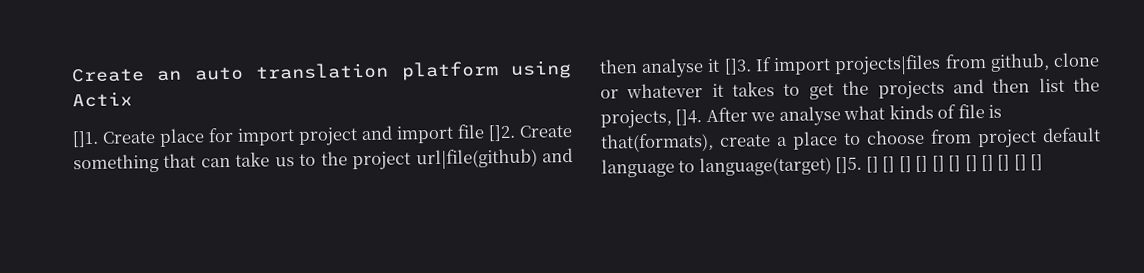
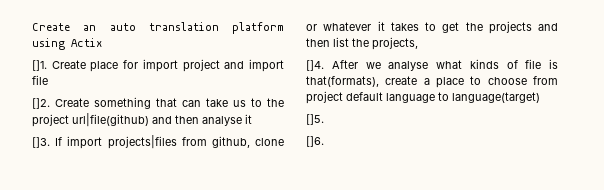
- Create place for import project and import file []2.
+ Create place for import project and import file
+ []2.
- Create something that can take us to the project url|file(github) and then analyse it []3.
+ Create something that can take us to the project url|file(github) and then analyse it
+ []3.
- If import projects|files from github, clone or whatever it takes to get the projects and then list the projects, []4.
+ If import projects|files from github, clone or whatever it takes to get the projects and then list the projects,
+ []4.
- After we analyse what kinds of file is that(formats), create a place to choose from project default language to language(target) []5. [] [] [] [] [] [] [] [] [] [] []
+ After we analyse what kinds of file is that(formats), create a place to choose from project default language to language(target)
+ []5.
+ []6.

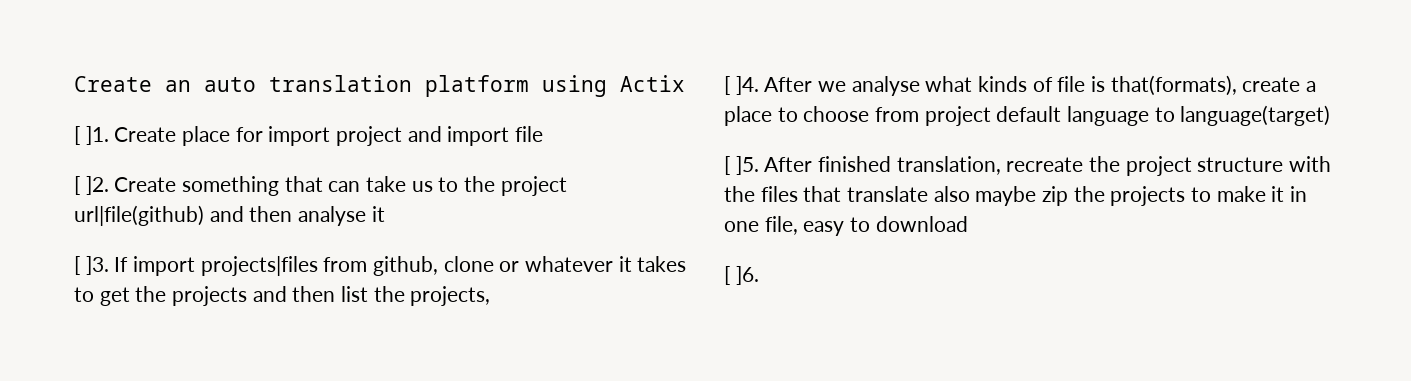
- []1.
+ [ ]1.
- []2.
+ [ ]2.
- []3.
+ [ ]3.
- []4.
+ [ ]4.
- []5.
- []6.
+ [ ]5. After finished translation, recreate the project structure with the files that translate also maybe zip the projects to make it in one file, easy to download
+ [ ]6.

